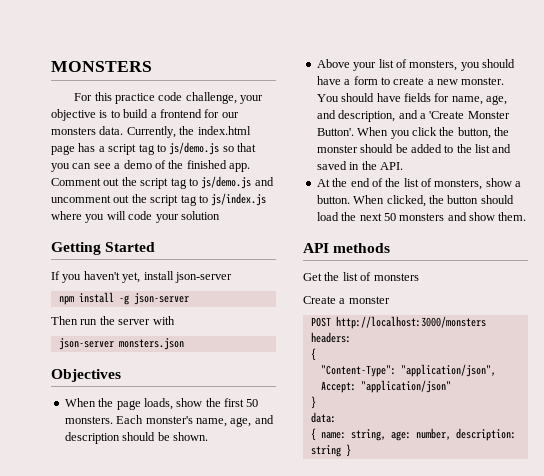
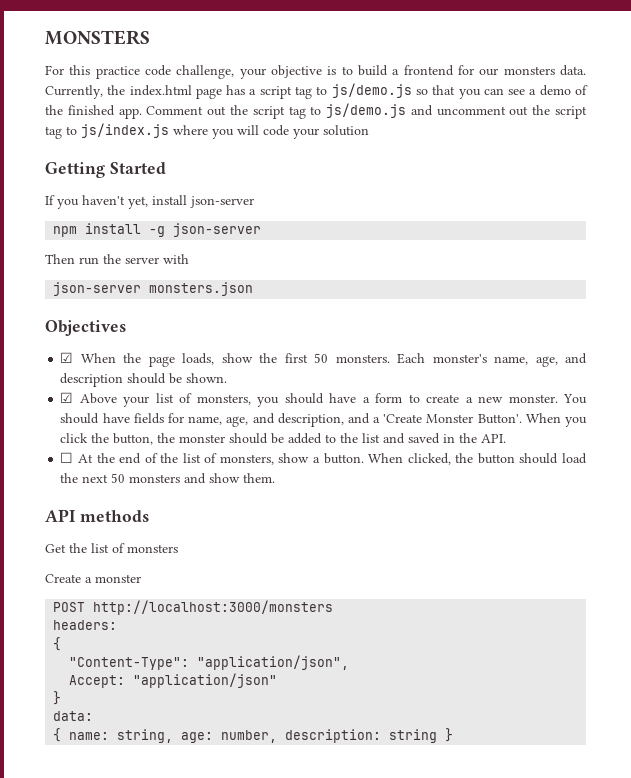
- When the page loads, show the first 50 monsters.
+ ☑ When the page loads, show the first 50 monsters.
- Above your list of monsters, you should have a form to create a new monster.
+ ☑ Above your list of monsters, you should have a form to create a new monster.
- At the end of the list of monsters, show a button.
+ ☐ At the end of the list of monsters, show a button.

